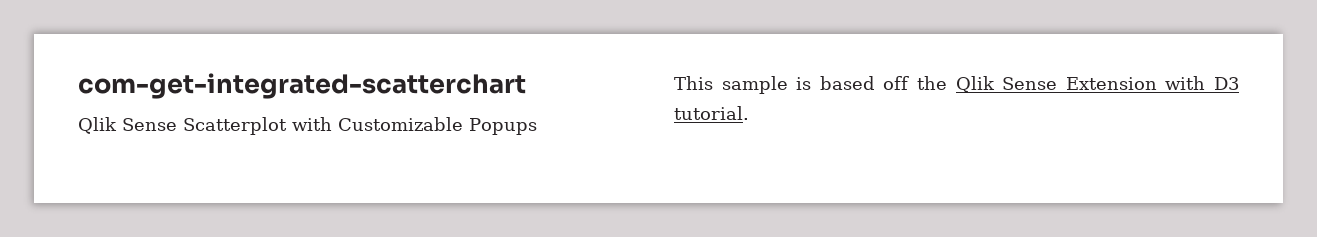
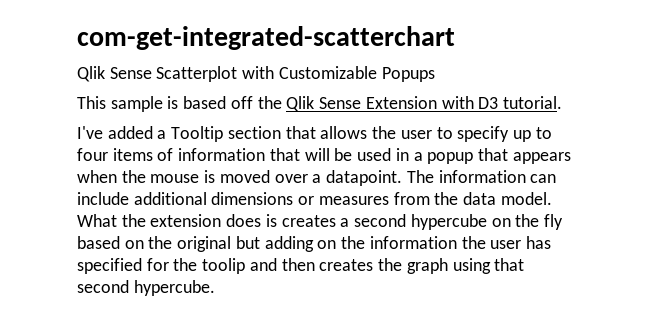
+ I've added a Tooltip section that allows the user to specify up to four items of information that will be used in a popup that appears when the mouse is moved over a datapoint. The information can include additional dimensions or measures from the data model. What the extension does is creates a second hypercube on the fly based on the original but adding on the information the user has specified for the toolip and then creates the graph using that second hypercube.

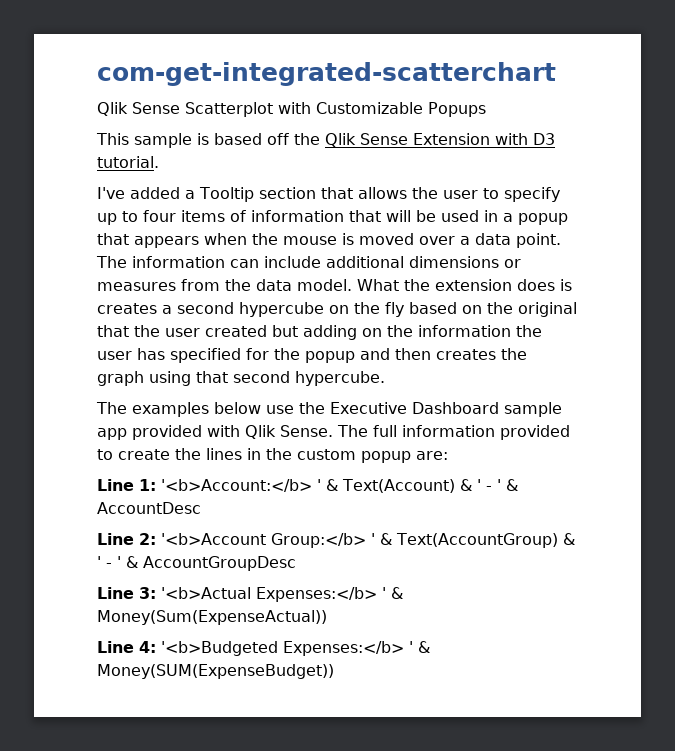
- I've added a Tooltip section that allows the user to specify up to four items of information that will be used in a popup that appears when the mouse is moved over a datapoint.
+ I've added a Tooltip section that allows the user to specify up to four items of information that will be used in a popup that appears when the mouse is moved over a data point.
- What the extension does is creates a second hypercube on the fly based on the original but adding on the information the user has specified for the toolip and then creates the graph using that second hypercube.
+ What the extension does is creates a second hypercube on the fly based on the original that the user created but adding on the information the user has specified for the popup and then creates the graph using that second hypercube.
+ The examples below use the Executive Dashboard sample app provided with Qlik Sense. The full information provided to create the lines in the custom popup are:
+ Line 1: '<b>Account:</b> ' & Text(Account) & ' - ' & AccountDesc
+ Line 2: '<b>Account Group:</b> ' & Text(AccountGroup) & ' - ' & AccountGroupDesc
+ Line 3: '<b>Actual Expenses:</b> ' & Money(Sum(ExpenseActual))
+ Line 4: '<b>Budgeted Expenses:</b> ' & Money(SUM(ExpenseBudget))

